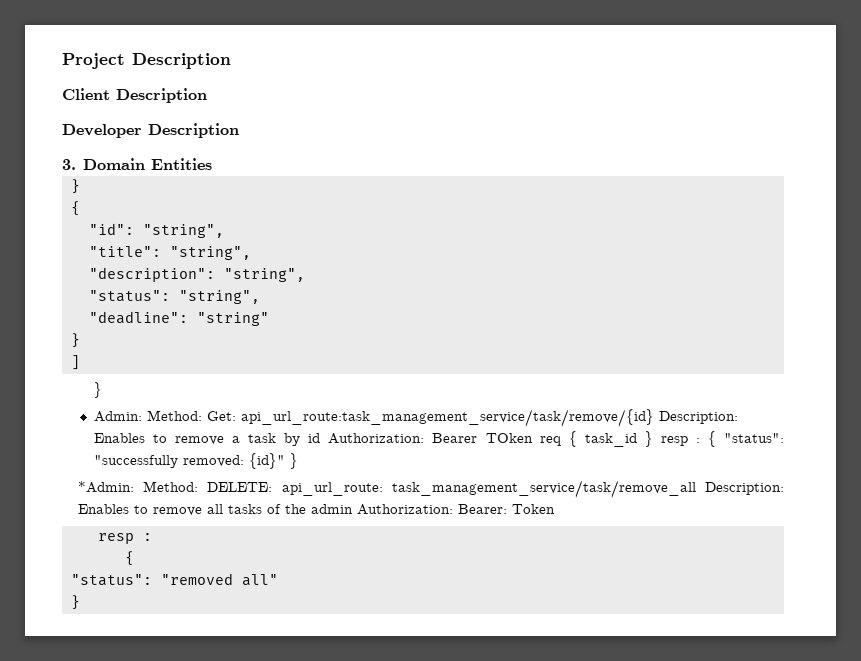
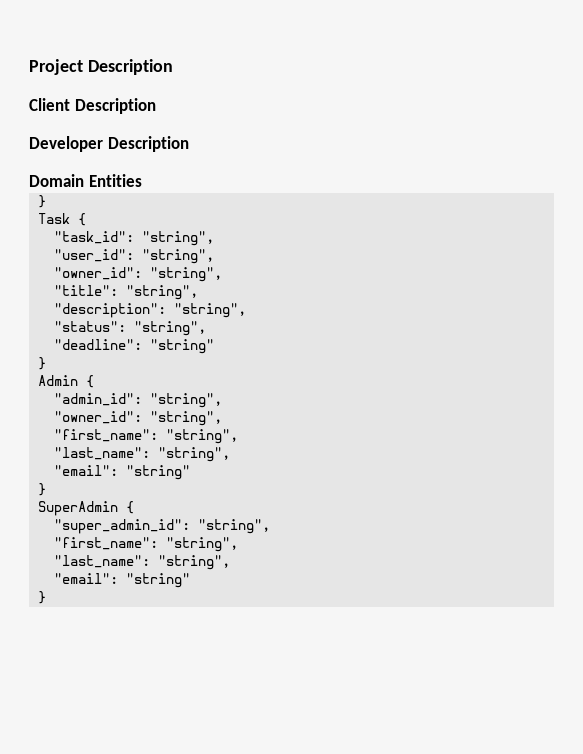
- 3. Domain Entities
+ Domain Entities
  }
- {
- "id": "string",
+ Task {
+ "task_id": "string",
+ "user_id": "string",
+ "owner_id": "string",
- ]
+ Admin {
+ "admin_id": "string",
+ "owner_id": "string",
+ "first_name": "string",
+ "last_name": "string",
+ "email": "string"
  }
- Admin: Method: Get: api_url_route:task_management_service/task/remove/{id} Description: Enables to remove a task by id Authorization: Bearer TOken req { task_id } resp : { "status": "successfully removed: {id}" }
- *Admin: Method: DELETE: api_url_route: task_management_service/task/remove_all Description: Enables to remove all tasks of the admin Authorization: Bearer: Token
- resp :
- {
- "status": "removed all"
+ SuperAdmin {
+ "super_admin_id": "string",
+ "first_name": "string",
+ "last_name": "string",
+ "email": "string"

